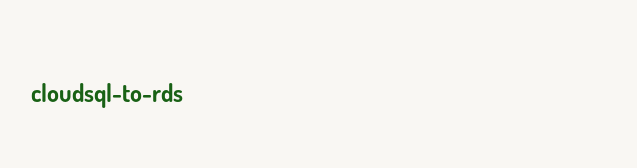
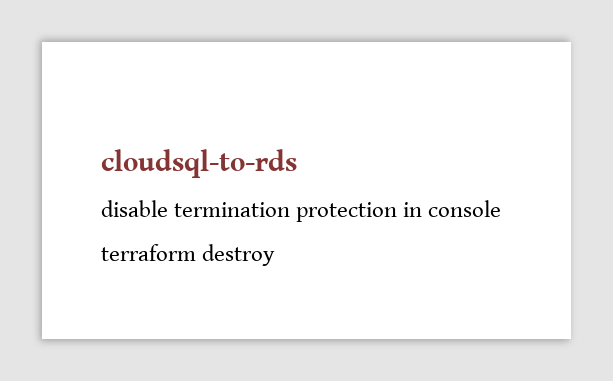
+ disable termination protection in console
+ terraform destroy

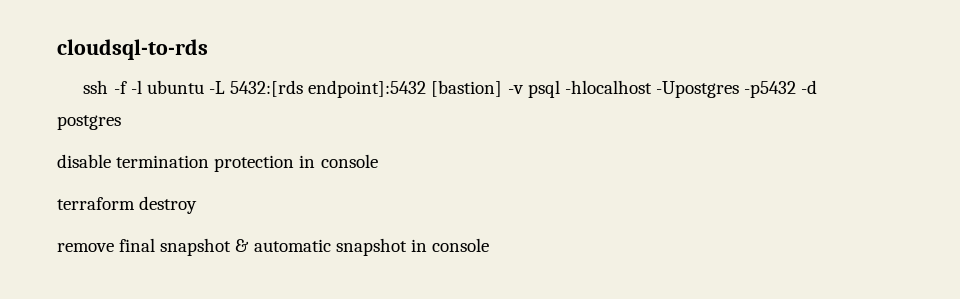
+ ssh -f -l ubuntu -L 5432:[rds endpoint]:5432 [bastion] -v psql -hlocalhost -Upostgres -p5432 -d postgres
+ remove final snapshot & automatic snapshot in console

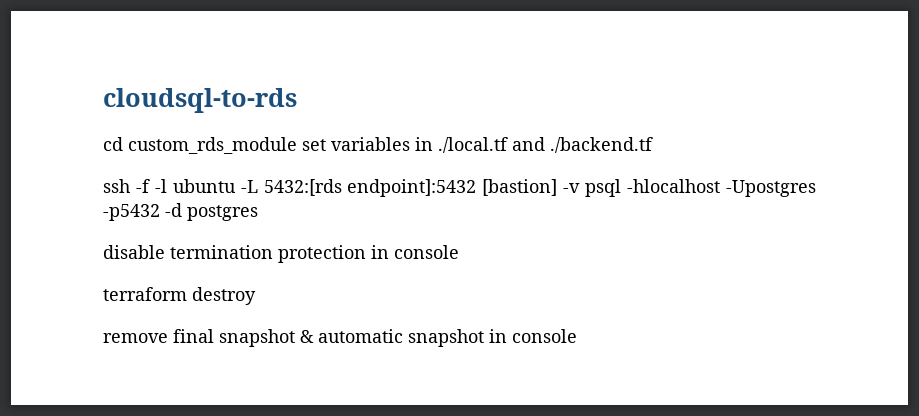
+ cd custom_rds_module set variables in ./local.tf and ./backend.tf

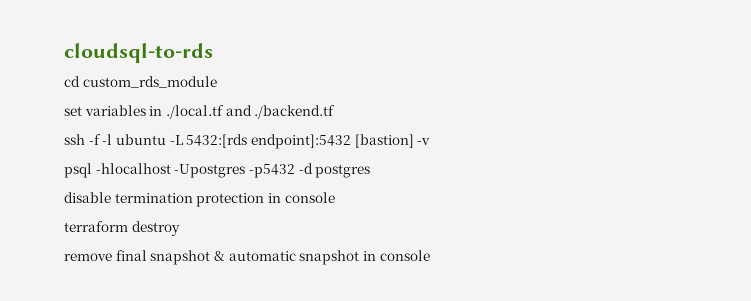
- cd custom_rds_module set variables in ./local.tf and ./backend.tf
+ cd custom_rds_module
+ set variables in ./local.tf and ./backend.tf
- ssh -f -l ubuntu -L 5432:[rds endpoint]:5432 [bastion] -v psql -hlocalhost -Upostgres -p5432 -d postgres
+ ssh -f -l ubuntu -L 5432:[rds endpoint]:5432 [bastion] -v
+ psql -hlocalhost -Upostgres -p5432 -d postgres

